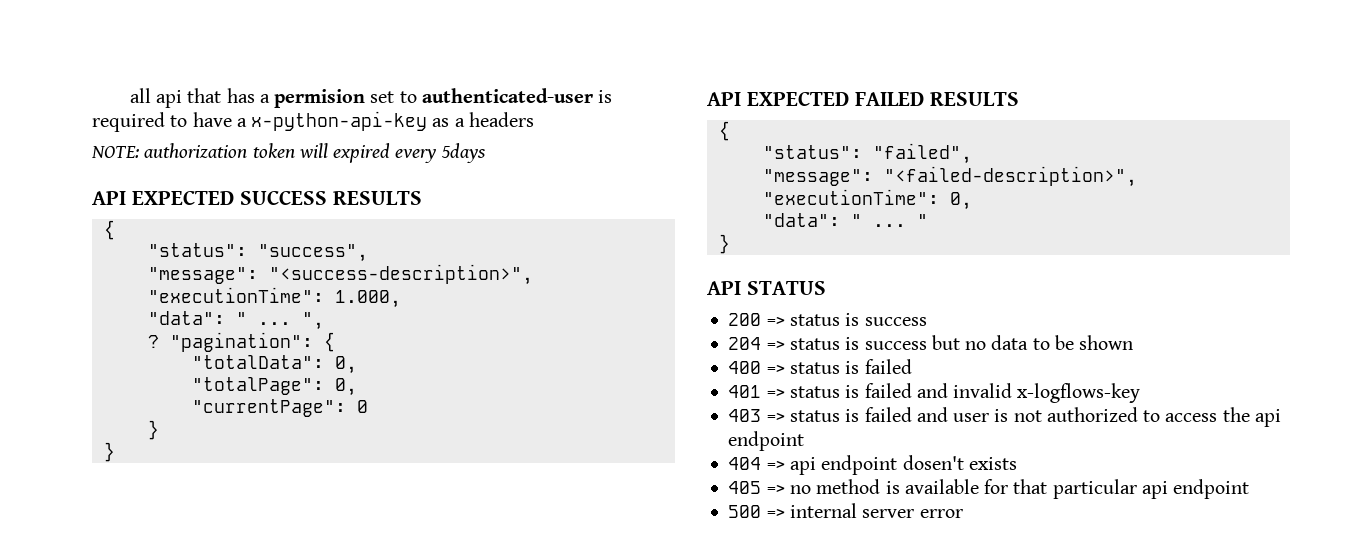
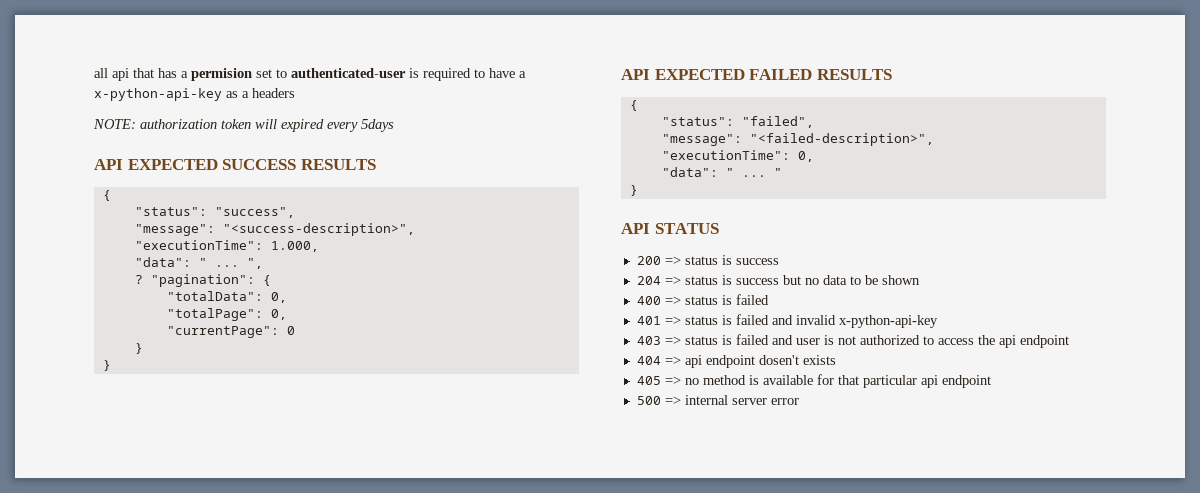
- 401 => status is failed and invalid x-logflows-key
+ 401 => status is failed and invalid x-python-api-key

